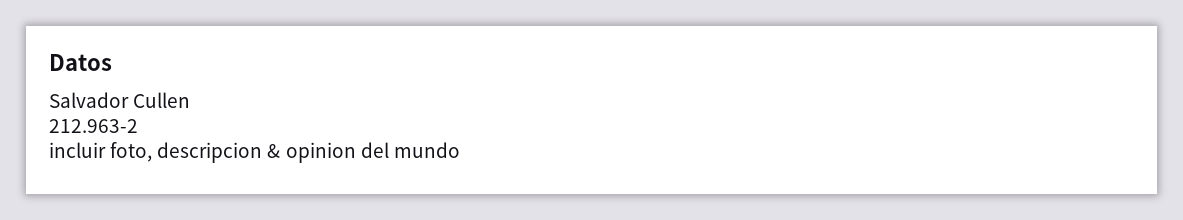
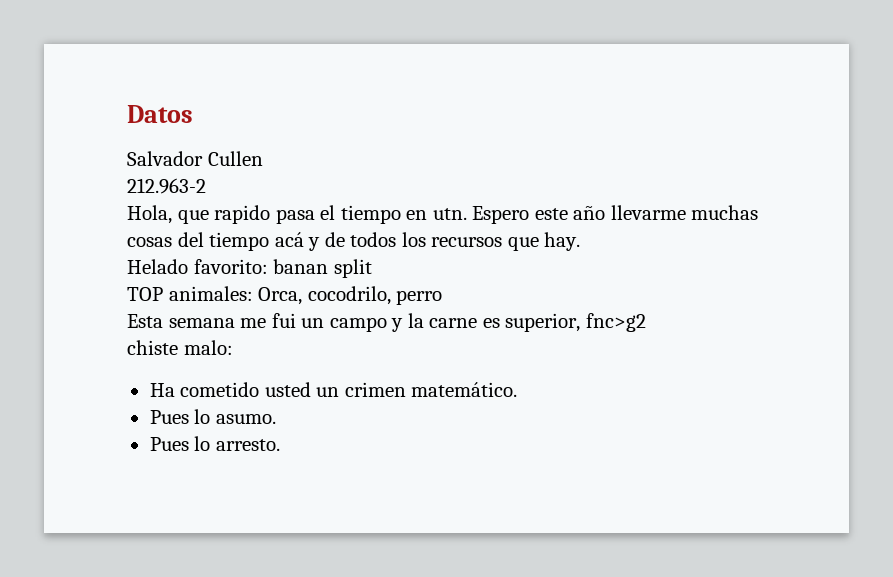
- incluir foto, descripcion & opinion del mundo
+ Hola, que rapido pasa el tiempo en utn. Espero este año llevarme muchas cosas del tiempo acá y de todos los recursos que hay.
+ Helado favorito: banan split
+ TOP animales: Orca, cocodrilo, perro
+ Esta semana me fui un campo y la carne es superior, fnc>g2
+ chiste malo:
+ Ha cometido usted un crimen matemático.
+ Pues lo asumo.
+ Pues lo arresto.

